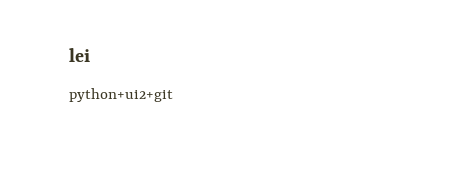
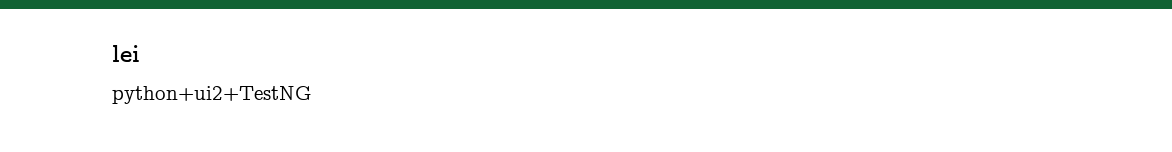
- python+ui2+git
+ python+ui2+TestNG

